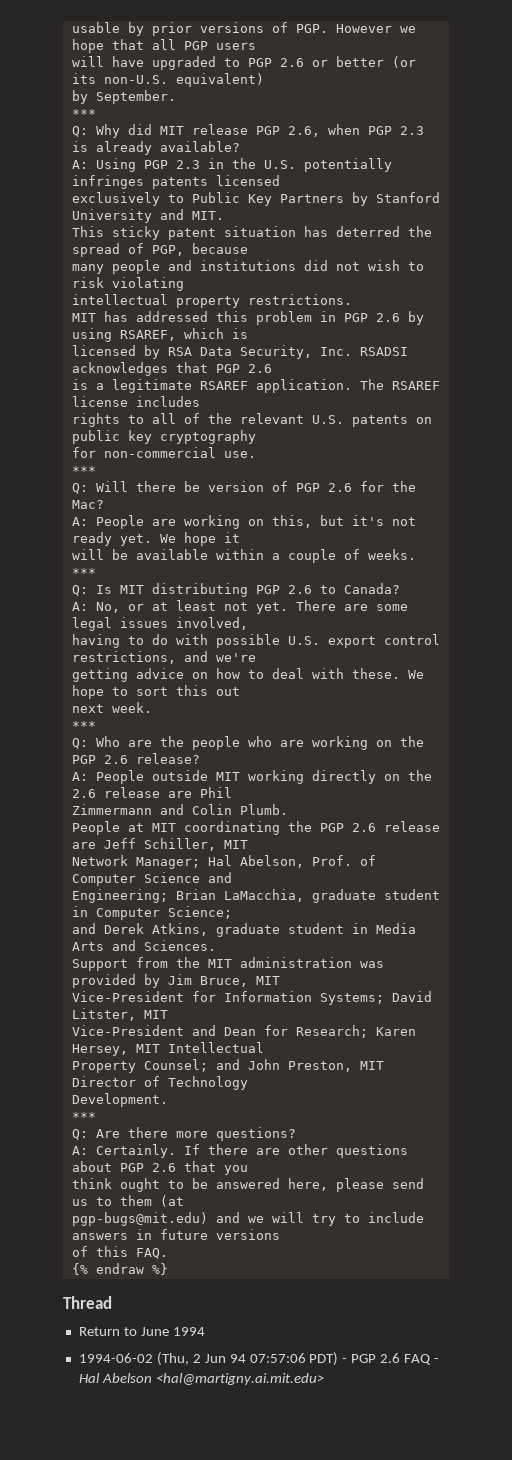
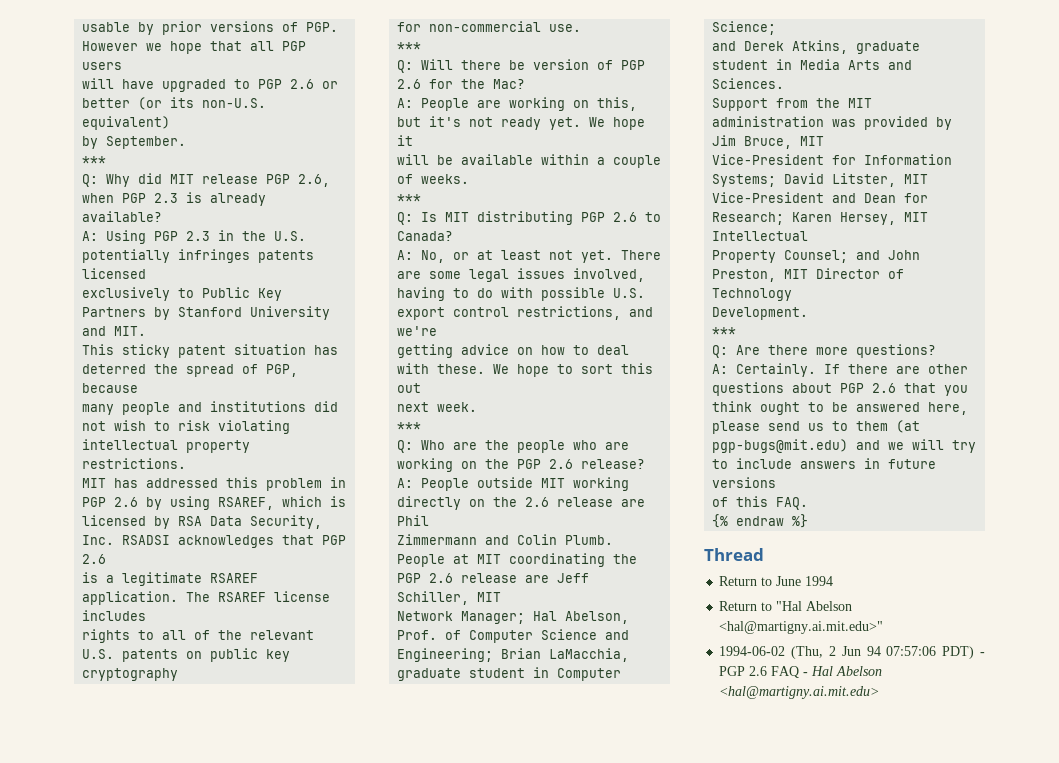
+ Return to "Hal Abelson <hal@martigny.ai.mit.edu>"

